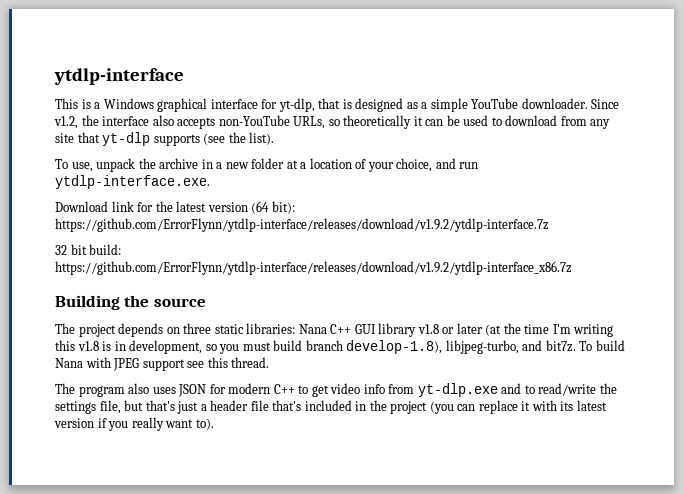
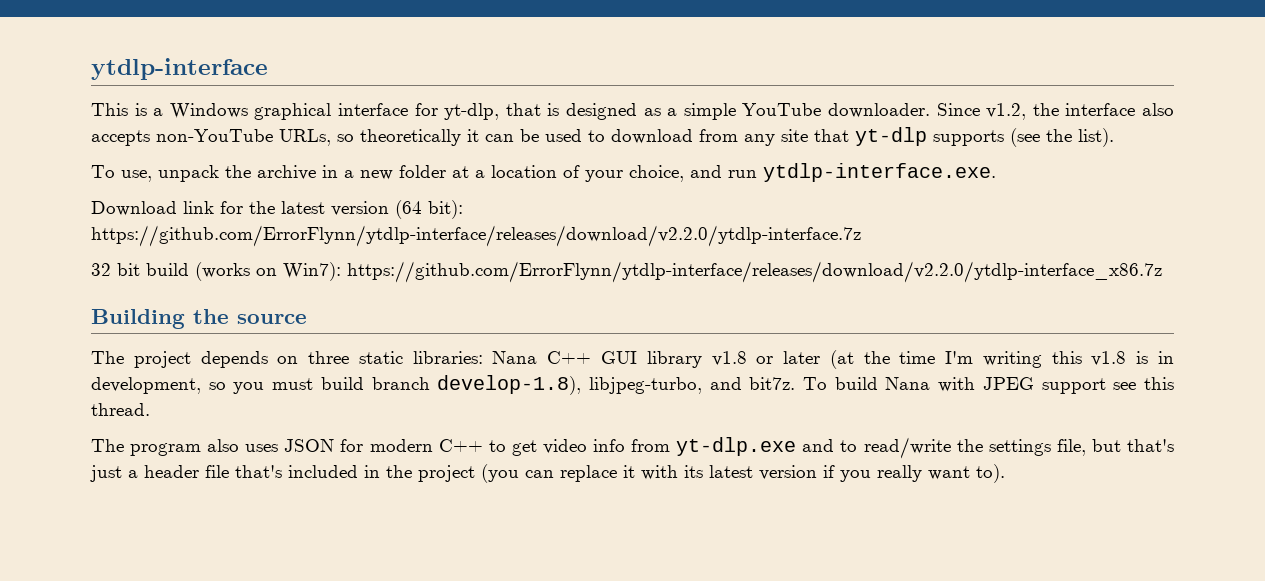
- Download link for the latest version (64 bit): https://github.com/ErrorFlynn/ytdlp-interface/releases/download/v1.9.2/ytdlp-interface.7z
+ Download link for the latest version (64 bit): https://github.com/ErrorFlynn/ytdlp-interface/releases/download/v2.2.0/ytdlp-interface.7z
- 32 bit build: https://github.com/ErrorFlynn/ytdlp-interface/releases/download/v1.9.2/ytdlp-interface_x86.7z
+ 32 bit build (works on Win7): https://github.com/ErrorFlynn/ytdlp-interface/releases/download/v2.2.0/ytdlp-interface_x86.7z

